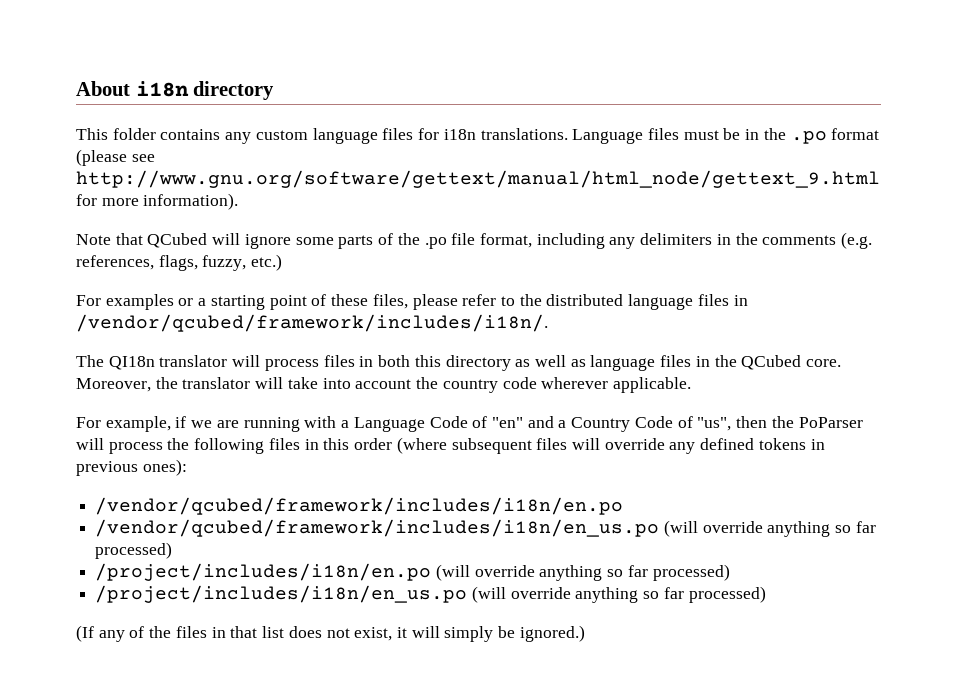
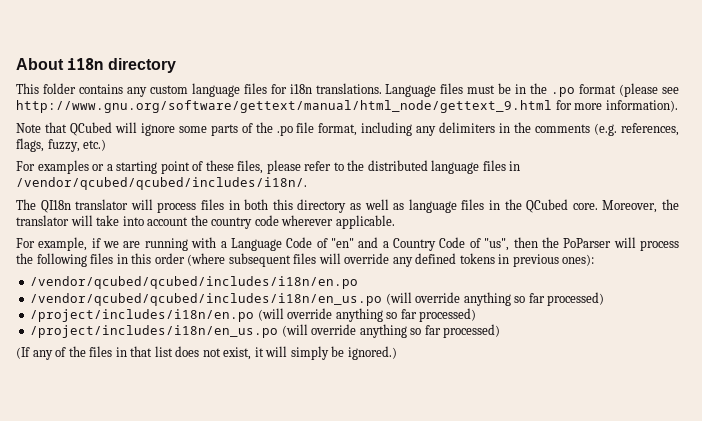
- For examples or a starting point of these files, please refer to the distributed language files in /vendor/qcubed/framework/includes/i18n/.
+ For examples or a starting point of these files, please refer to the distributed language files in /vendor/qcubed/qcubed/includes/i18n/.
- /vendor/qcubed/framework/includes/i18n/en.po
- /vendor/qcubed/framework/includes/i18n/en_us.po (will override anything so far processed)
+ /vendor/qcubed/qcubed/includes/i18n/en.po
+ /vendor/qcubed/qcubed/includes/i18n/en_us.po (will override anything so far processed)

